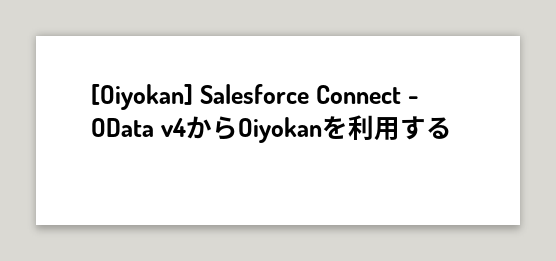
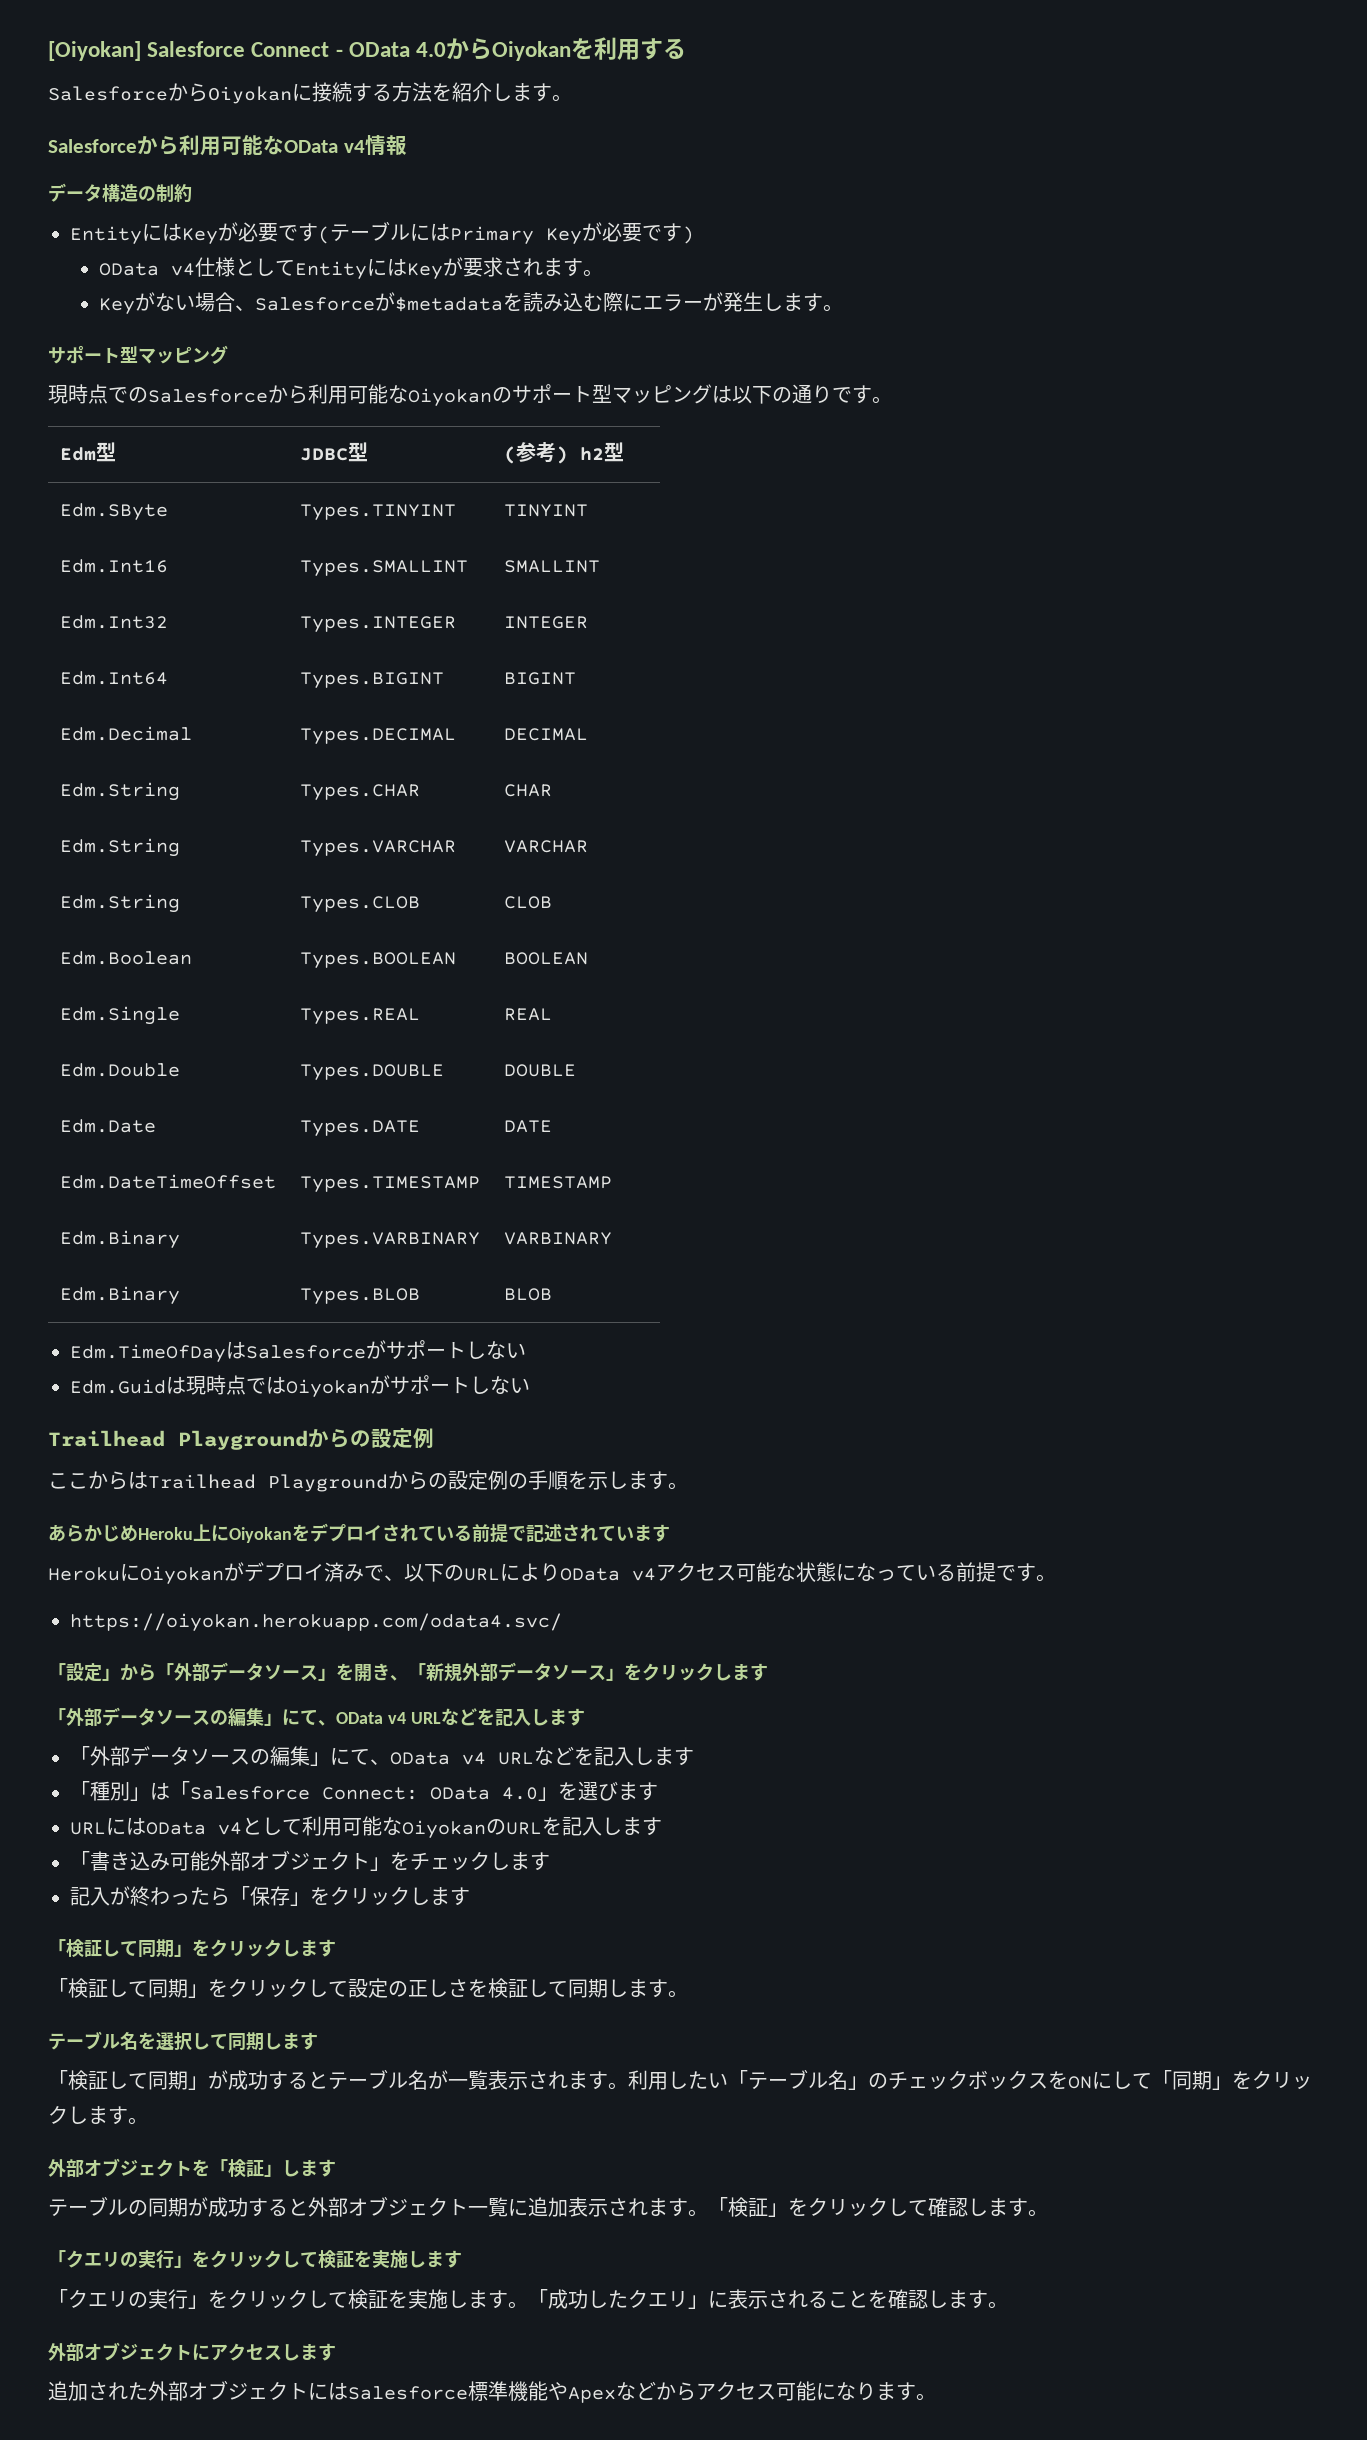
- [Oiyokan] Salesforce Connect - OData v4からOiyokanを利用する
+ [Oiyokan] Salesforce Connect - OData 4.0からOiyokanを利用する
+ SalesforceからOiyokanに接続する方法を紹介します。
+ Salesforceから利用可能なOData v4情報
+ データ構造の制約
+ EntityにはKeyが必要です(テーブルにはPrimary Keyが必要です)
+ OData v4仕様としてEntityにはKeyが要求されます。
+ Keyがない場合、Salesforceが$metadataを読み込む際にエラーが発生します。
+ サポート型マッピング
+ 現時点でのSalesforceから利用可能なOiyokanのサポート型マッピングは以下の通りです。
+ Edm型 | JDBC型 | (参考) h2型
+ Edm.SByte | Types.TINYINT | TINYINT
+ Edm.Int16 | Types.SMALLINT | SMALLINT
+ Edm.Int32 | Types.INTEGER | INTEGER
+ Edm.Int64 | Types.BIGINT | BIGINT
+ Edm.Decimal | Types.DECIMAL | DECIMAL
+ Edm.String | Types.CHAR | CHAR
+ Edm.String | Types.VARCHAR | VARCHAR
+ Edm.String | Types.CLOB | CLOB
+ Edm.Boolean | Types.BOOLEAN | BOOLEAN
+ Edm.Single | Types.REAL | REAL
+ Edm.Double | Types.DOUBLE | DOUBLE
+ Edm.Date | Types.DATE | DATE
+ Edm.DateTimeOffset | Types.TIMESTAMP | TIMESTAMP
+ Edm.Binary | Types.VARBINARY | VARBINARY
+ Edm.Binary | Types.BLOB | BLOB
+ Edm.TimeOfDayはSalesforceがサポートしない
+ Edm.Guidは現時点ではOiyokanがサポートしない
+ Trailhead Playgroundからの設定例
+ ここからはTrailhead Playgroundからの設定例の手順を示します。
+ あらかじめHeroku上にOiyokanをデプロイされている前提で記述されています
+ HerokuにOiyokanがデプロイ済みで、以下のURLによりOData v4アクセス可能な状態になっている前提です。
+ https://oiyokan.herokuapp.com/odata4.svc/
+ 「設定」から「外部データソース」を開き、「新規外部データソース」をクリックします
+ 「外部データソースの編集」にて、OData v4 URLなどを記入します
+ 「外部データソースの編集」にて、OData v4 URLなどを記入します
+ 「種別」は「Salesforce Connect: OData 4.0」を選びます
+ URLにはOData v4として利用可能なOiyokanのURLを記入します
+ 「書き込み可能外部オブジェクト」をチェックします
+ 記入が終わったら「保存」をクリックします
+ 「検証して同期」をクリックします
+ 「検証して同期」をクリックして設定の正しさを検証して同期します。
+ テーブル名を選択して同期します
+ 「検証して同期」が成功するとテーブル名が一覧表示されます。利用したい「テーブル名」のチェックボックスをONにして「同期」をクリックします。
+ 外部オブジェクトを「検証」します
+ テーブルの同期が成功すると外部オブジェクト一覧に追加表示されます。「検証」をクリックして確認します。
+ 「クエリの実行」をクリックして検証を実施します
+ 「クエリの実行」をクリックして検証を実施します。「成功したクエリ」に表示されることを確認します。
+ 外部オブジェクトにアクセスします
+ 追加された外部オブジェクトにはSalesforce標準機能やApexなどからアクセス可能になります。

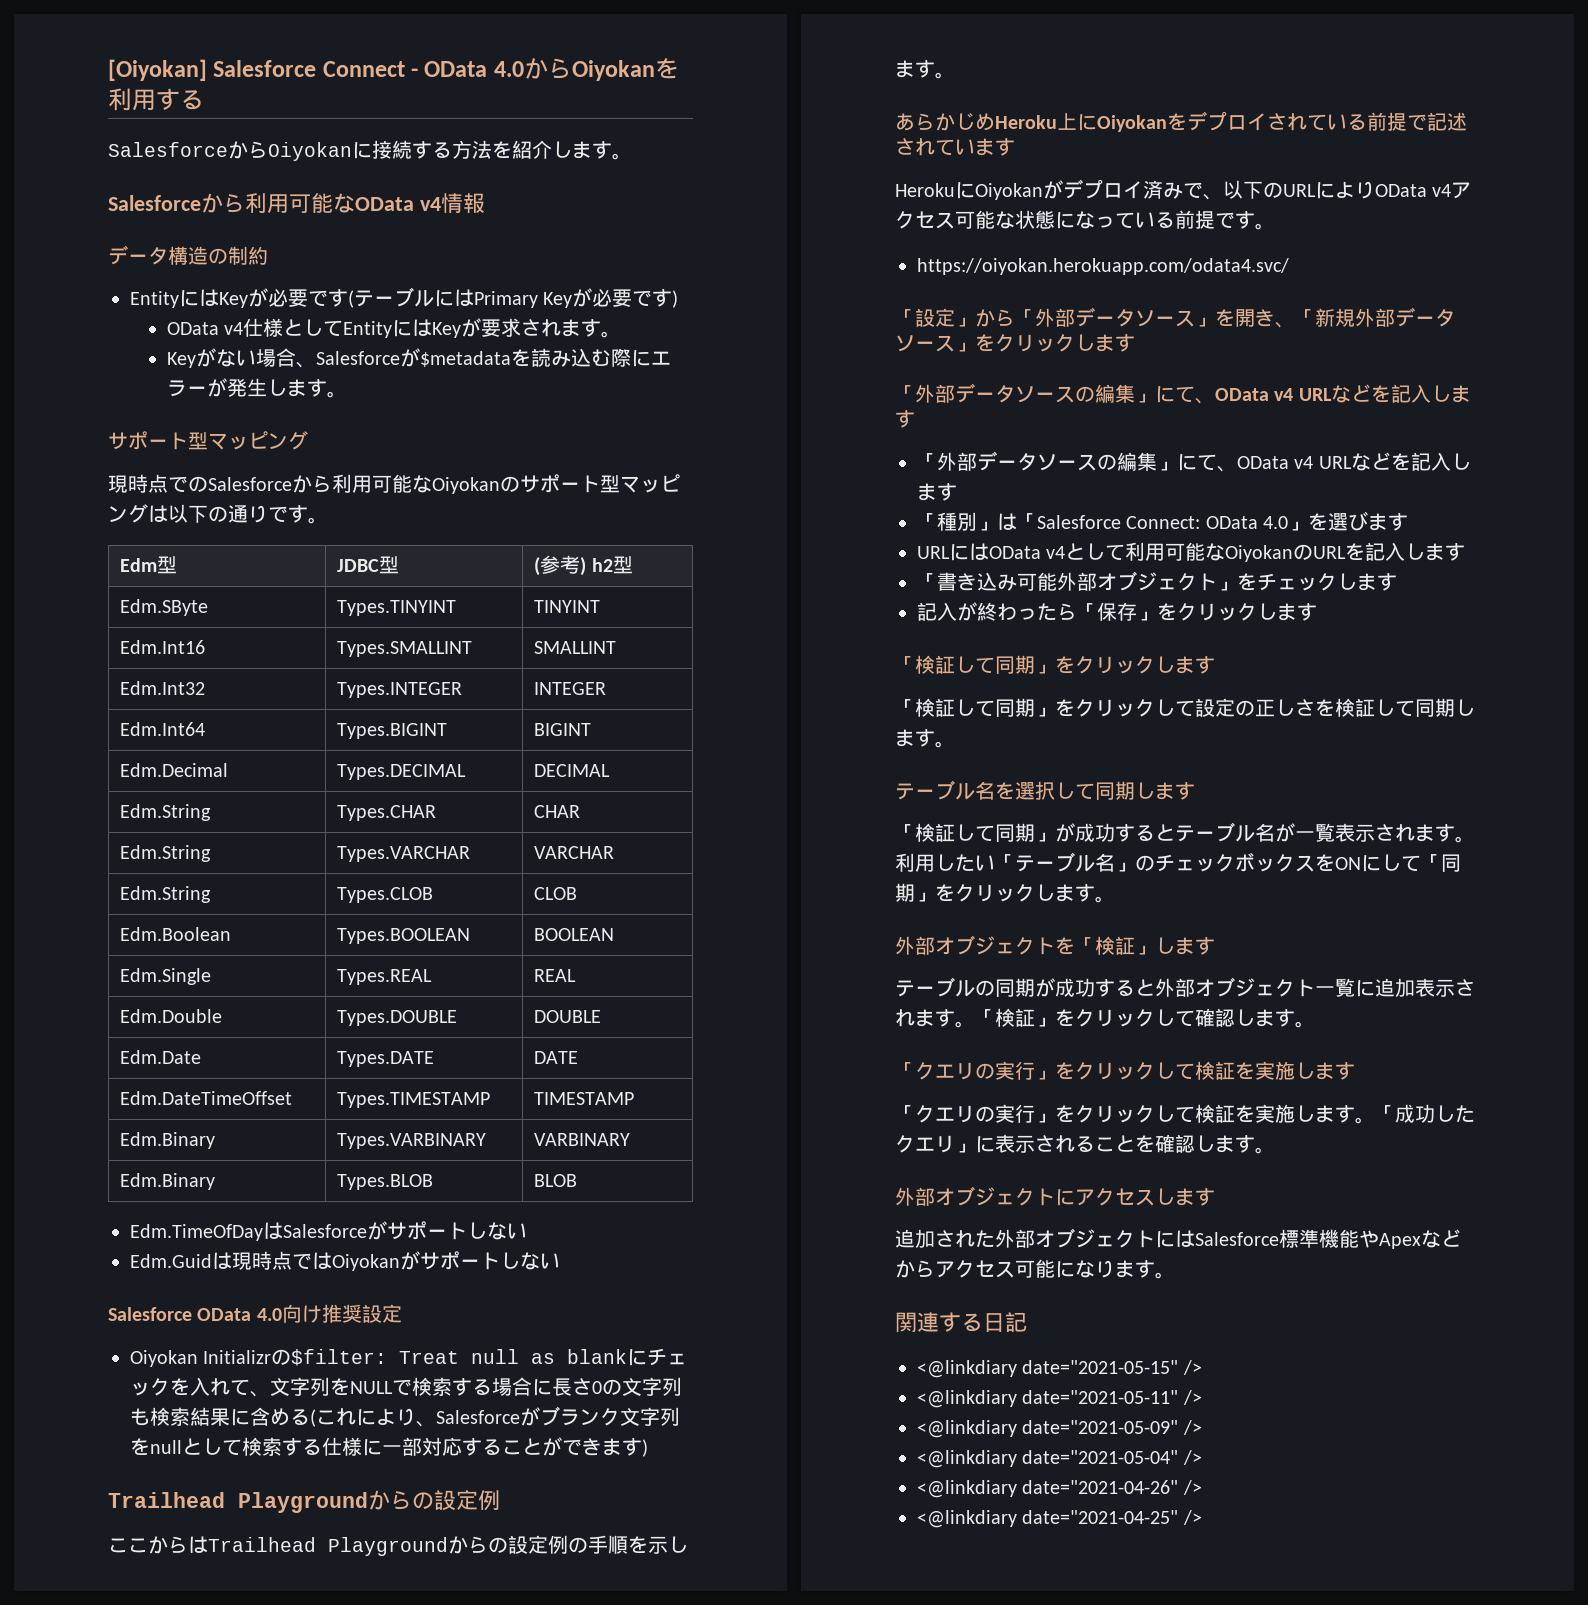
+ Salesforce OData 4.0向け推奨設定
+ Oiyokan Initializrの$filter: Treat null as blankにチェックを入れて、文字列をNULLで検索する場合に長さ0の文字列も検索結果に含める(これにより、Salesforceがブランク文字列をnullとして検索する仕様に一部対応することができます)
+ 関連する日記
+ <@linkdiary date="2021-05-15" />
+ <@linkdiary date="2021-05-11" />
+ <@linkdiary date="2021-05-09" />
+ <@linkdiary date="2021-05-04" />
+ <@linkdiary date="2021-04-26" />
+ <@linkdiary date="2021-04-25" />

